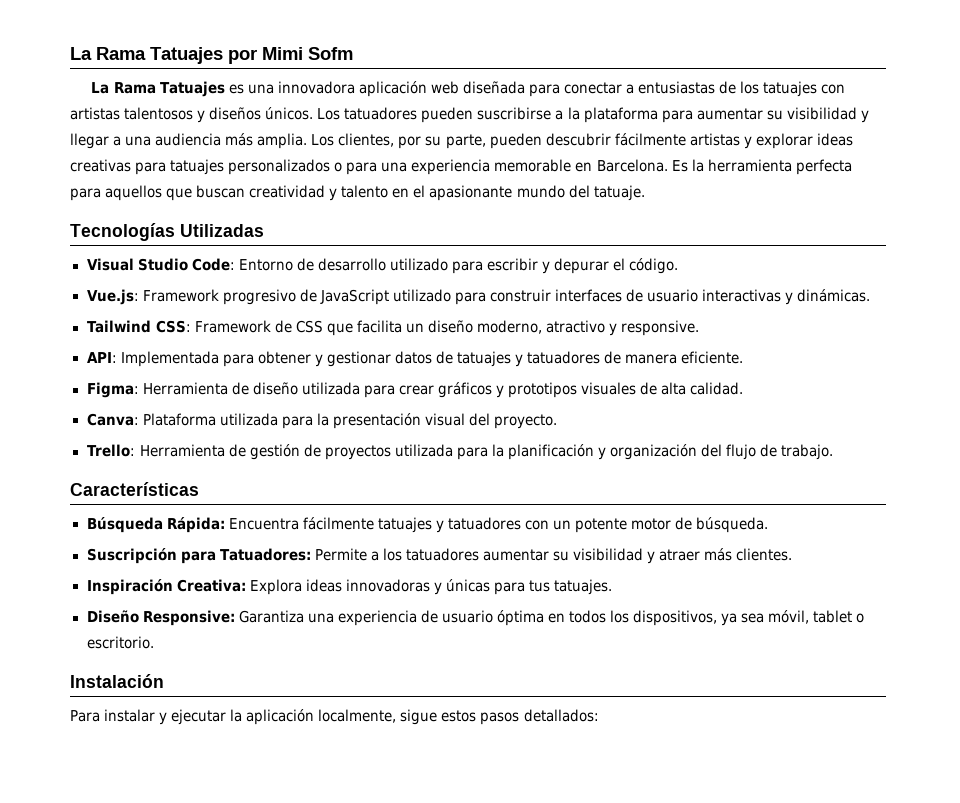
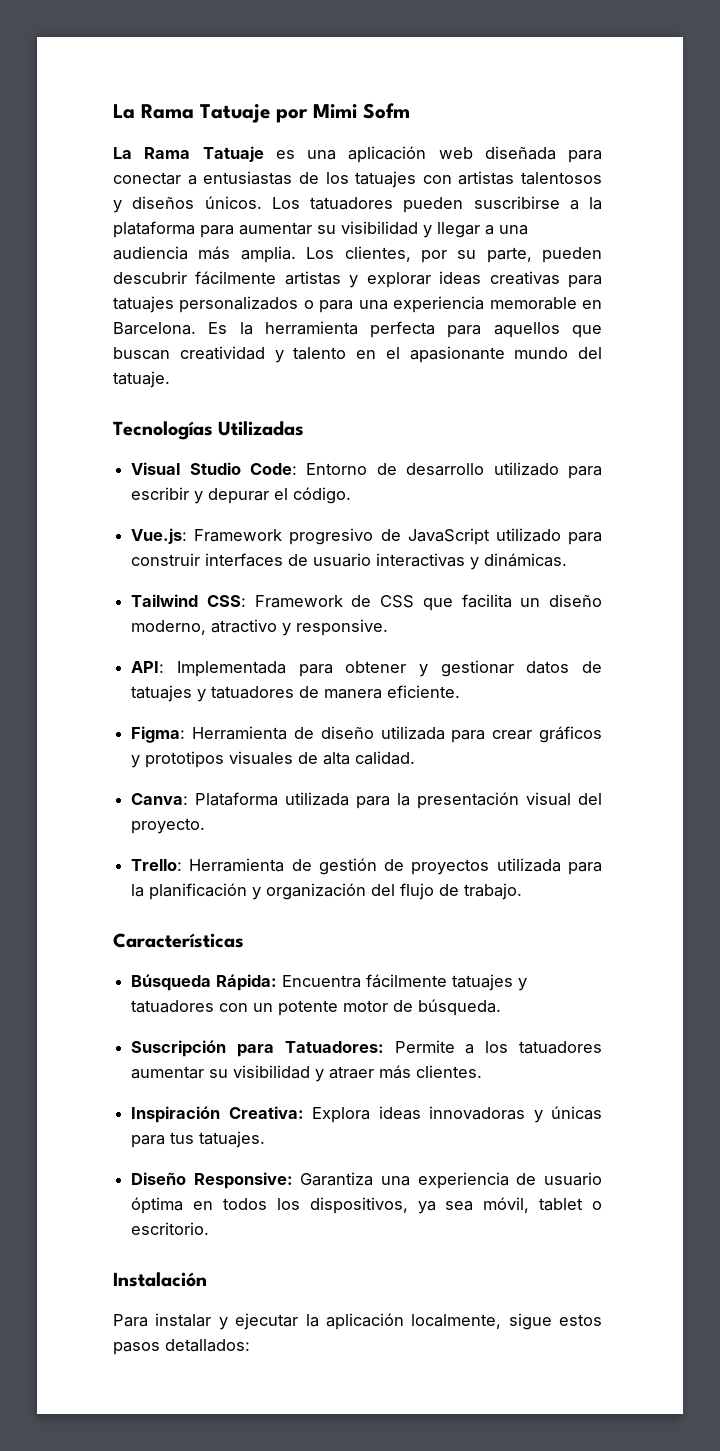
- La Rama Tatuajes por Mimi Sofm
+ La Rama Tatuaje por Mimi Sofm
- La Rama Tatuajes es una innovadora aplicación web diseñada para conectar a entusiastas de los tatuajes con artistas talentosos y diseños únicos.
+ La Rama Tatuaje es una aplicación web diseñada para conectar a entusiastas de los tatuajes con artistas talentosos y diseños únicos.

